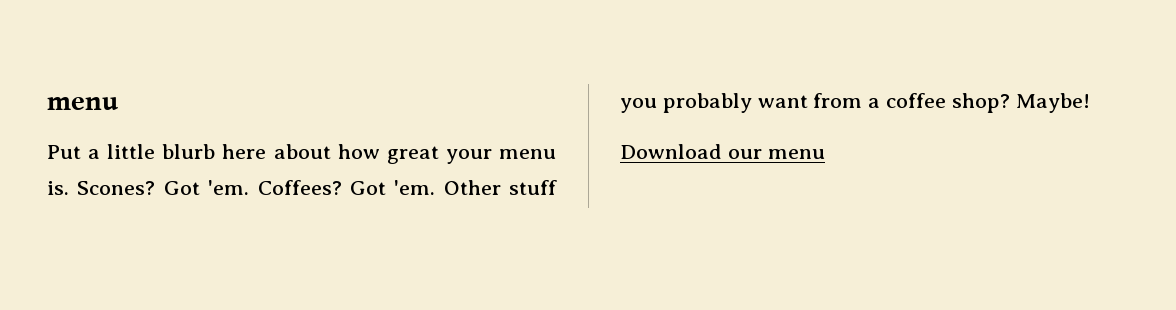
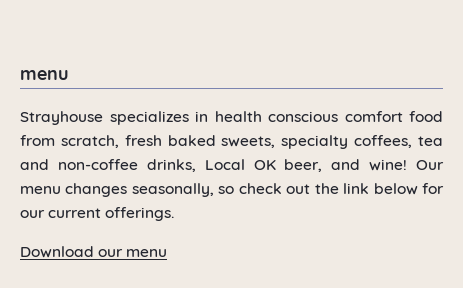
- Put a little blurb here about how great your menu is. Scones? Got 'em. Coffees? Got 'em. Other stuff you probably want from a coffee shop? Maybe!
+ Strayhouse specializes in health conscious comfort food from scratch, fresh baked sweets, specialty coffees, tea and non-coffee drinks, Local OK beer, and wine! Our menu changes seasonally, so check out the link below for our current offerings.

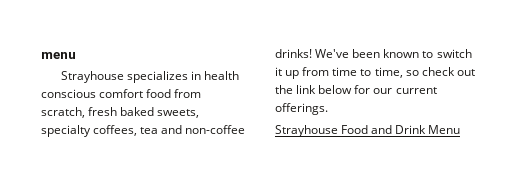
- Strayhouse specializes in health conscious comfort food from scratch, fresh baked sweets, specialty coffees, tea and non-coffee drinks, Local OK beer, and wine! Our menu changes seasonally, so check out the link below for our current offerings.
+ Strayhouse specializes in health conscious comfort food from scratch, fresh baked sweets, specialty coffees, tea and non-coffee drinks! We've been known to switch it up from time to time, so check out the link below for our current offerings.
- Download our menu
+ Strayhouse Food and Drink Menu

